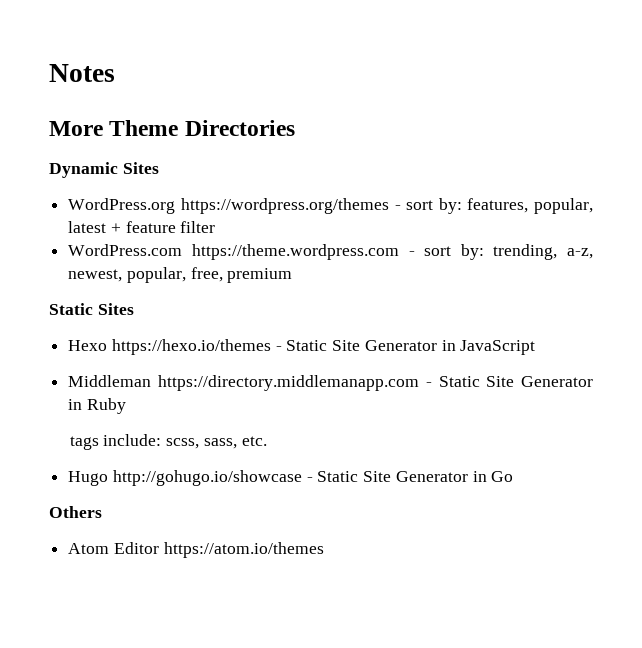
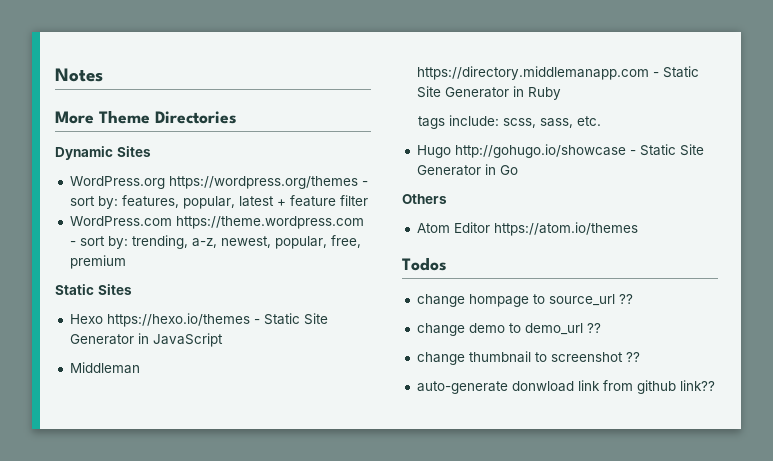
+ Todos
+ change hompage to source_url ??
+ change demo to demo_url ??
+ change thumbnail to screenshot ??
+ auto-generate donwload link from github link??

